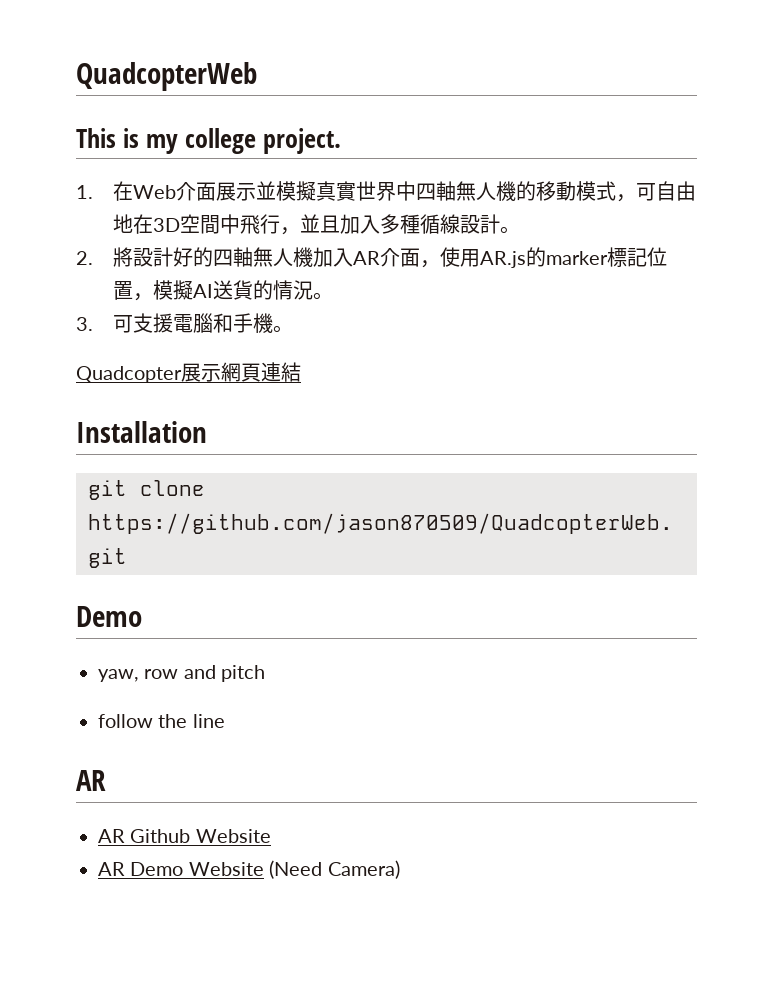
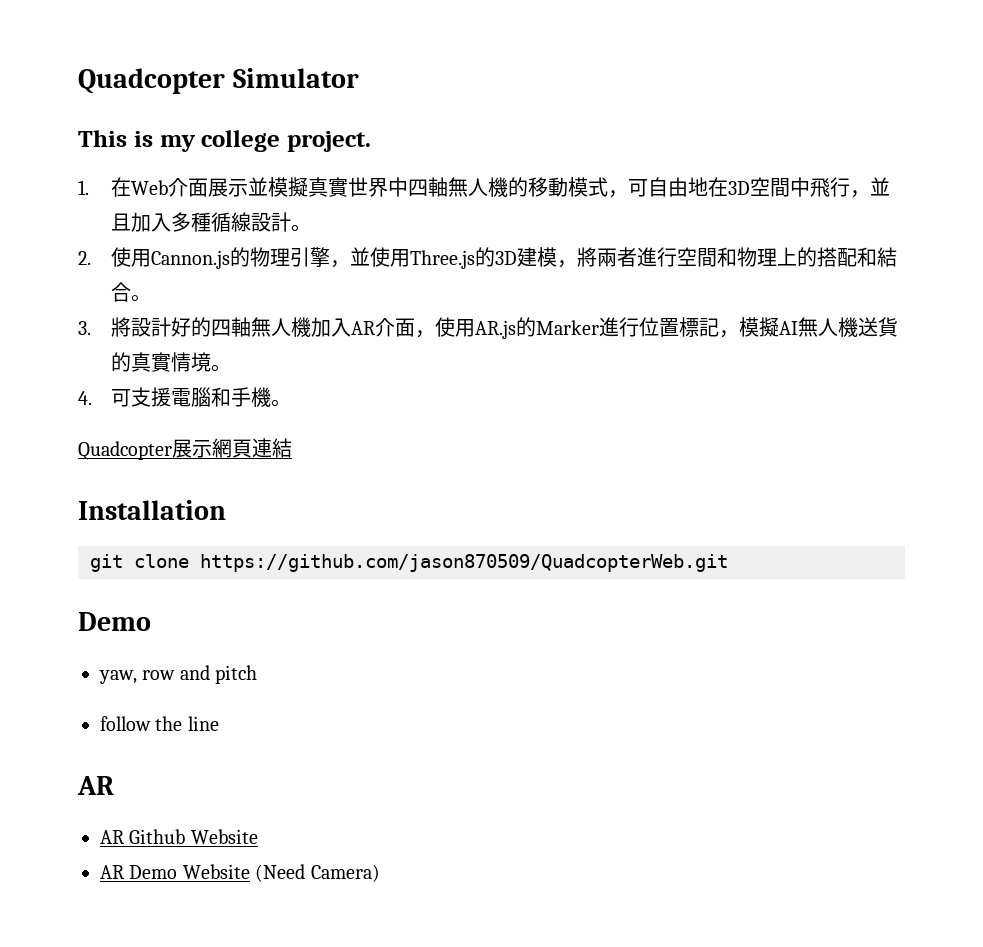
- QuadcopterWeb
+ Quadcopter Simulator
- 2.將設計好的四軸無人機加入AR介面，使用AR.js的marker標記位置，模擬AI送貨的情況。
- 3.可支援電腦和手機。
+ 2.使用Cannon.js的物理引擎，並使用Three.js的3D建模，將兩者進行空間和物理上的搭配和結合。
+ 3.將設計好的四軸無人機加入AR介面，使用AR.js的Marker進行位置標記，模擬AI無人機送貨的真實情境。
+ 4.可支援電腦和手機。

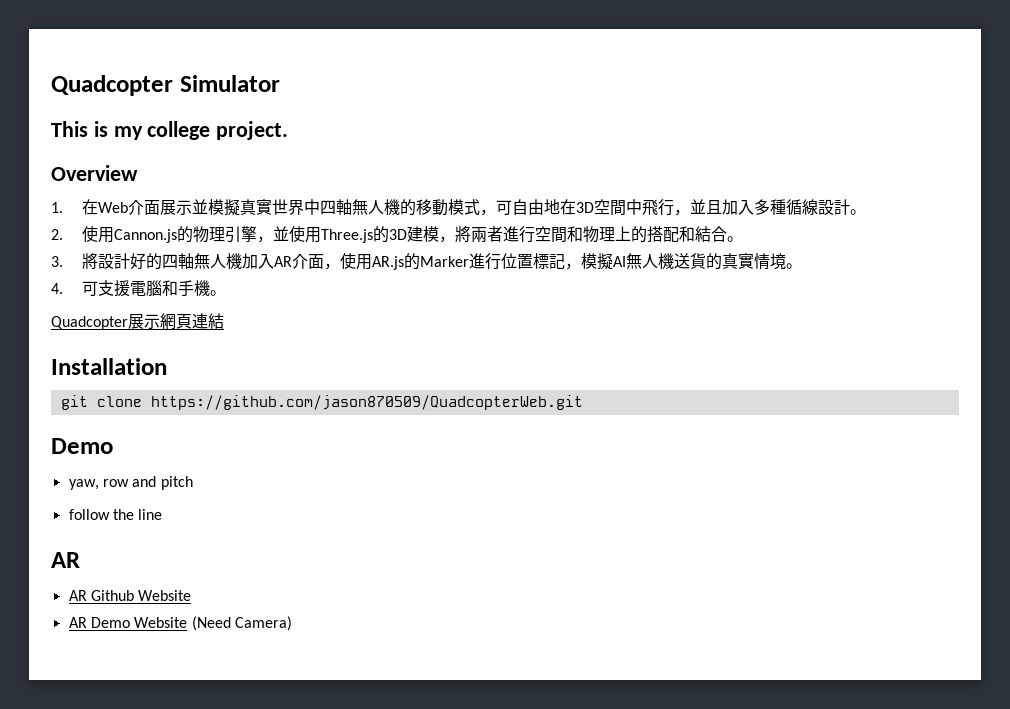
+ Overview

